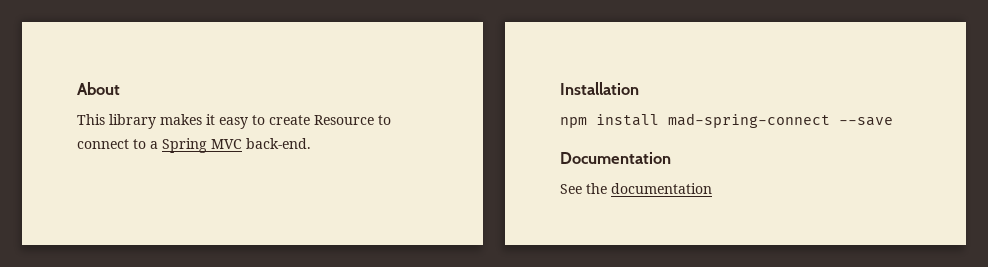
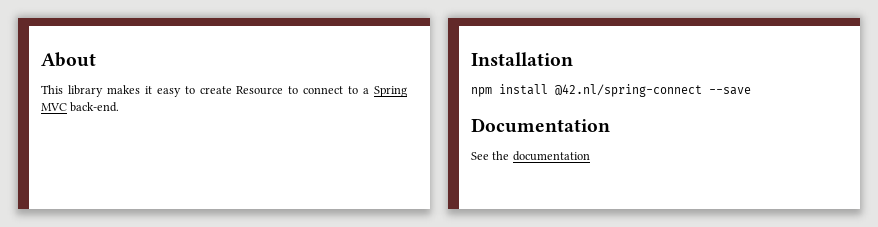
- npm install mad-spring-connect --save
+ npm install @42.nl/spring-connect --save

